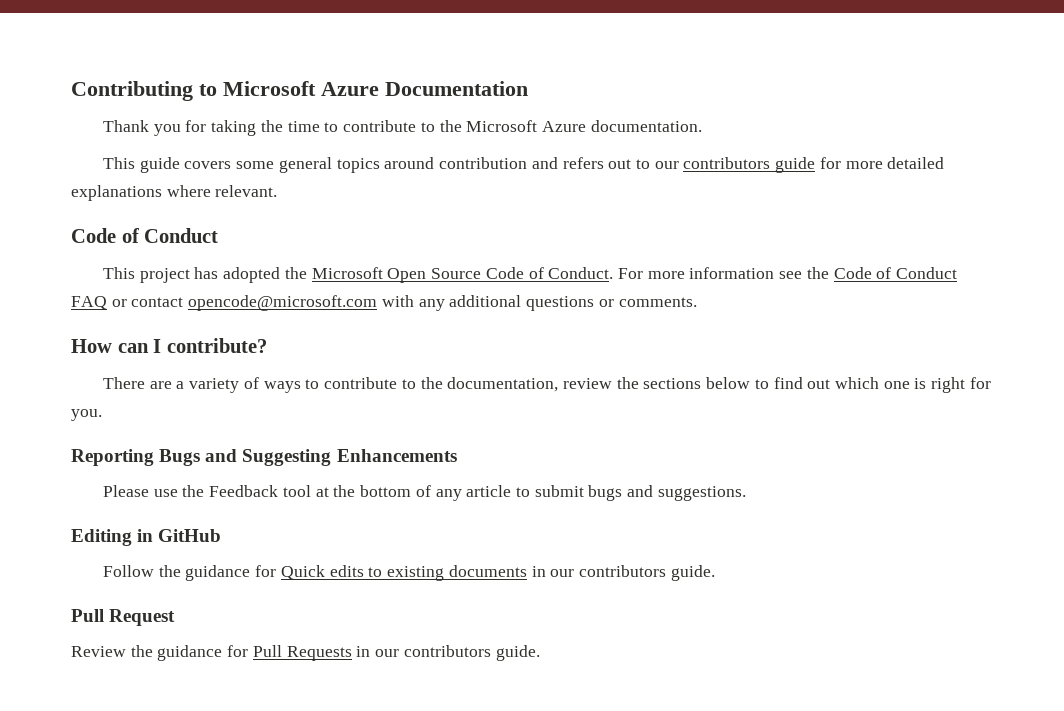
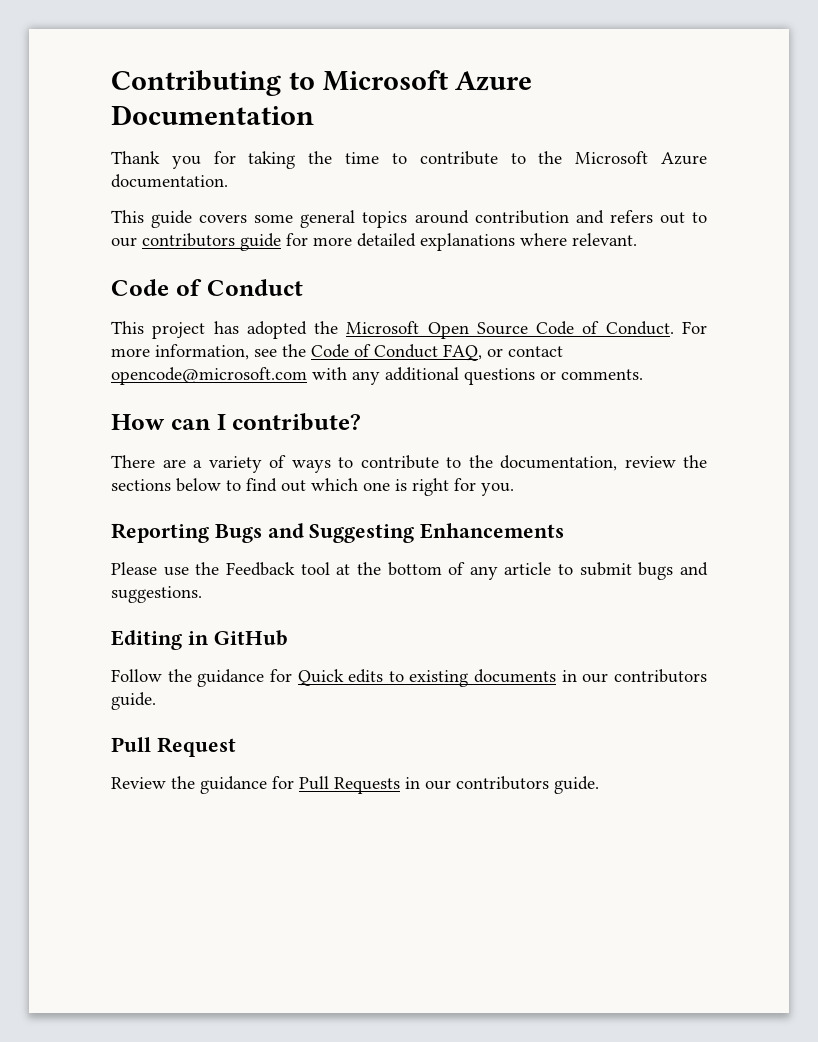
- For more information see the Code of Conduct FAQ or contact opencode@microsoft.com with any additional questions or comments.
+ For more information, see the Code of Conduct FAQ, or contact opencode@microsoft.com with any additional questions or comments.

